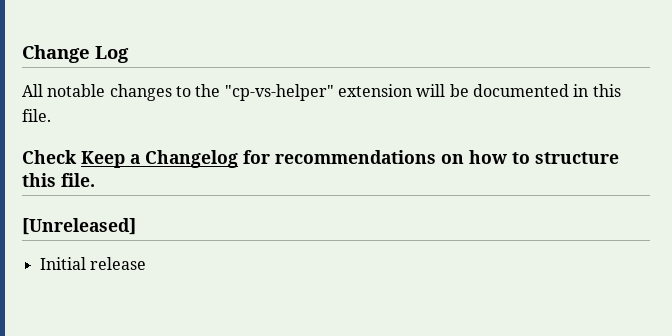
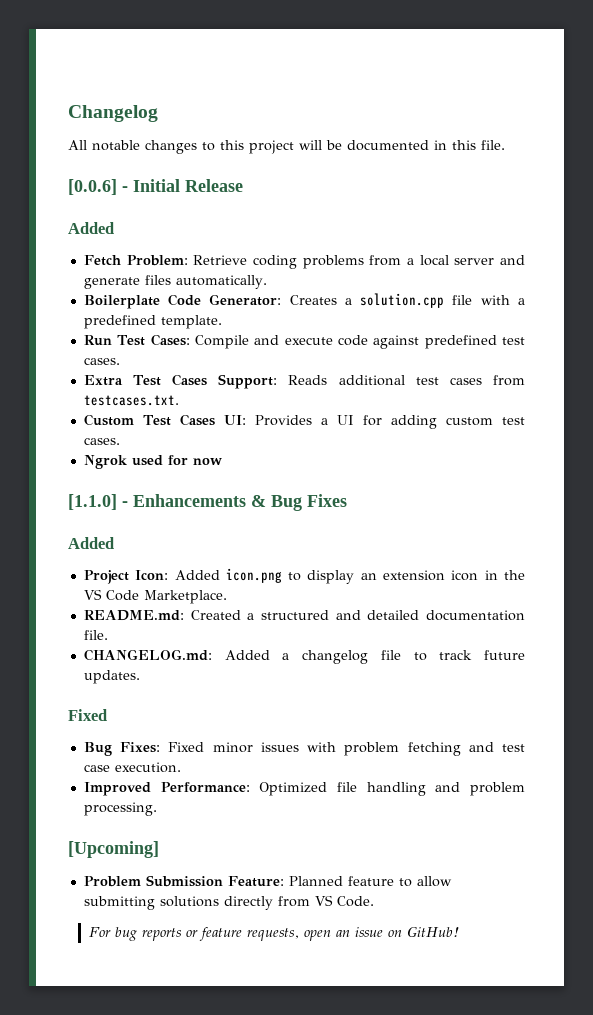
- Change Log
+ Changelog
- All notable changes to the "cp-vs-helper" extension will be documented in this file.
+ All notable changes to this project will be documented in this file.
- Check Keep a Changelog for recommendations on how to structure this file.
- [Unreleased]
- Initial release
+ [0.0.6] - Initial Release
+ Added
+ Fetch Problem: Retrieve coding problems from a local server and generate files automatically.
+ Boilerplate Code Generator: Creates a solution.cpp file with a predefined template.
+ Run Test Cases: Compile and execute code against predefined test cases.
+ Extra Test Cases Support: Reads additional test cases from testcases.txt.
+ Custom Test Cases UI: Provides a UI for adding custom test cases.
+ Ngrok used for now
+ [1.1.0] - Enhancements & Bug Fixes
+ Added
+ Project Icon: Added icon.png to display an extension icon in the VS Code Marketplace.
+ README.md: Created a structured and detailed documentation file.
+ CHANGELOG.md: Added a changelog file to track future updates.
+ Fixed
+ Bug Fixes: Fixed minor issues with problem fetching and test case execution.
+ Improved Performance: Optimized file handling and problem processing.
+ [Upcoming]
+ Problem Submission Feature: Planned feature to allow submitting solutions directly from VS Code.
+ For bug reports or feature requests, open an issue on GitHub!

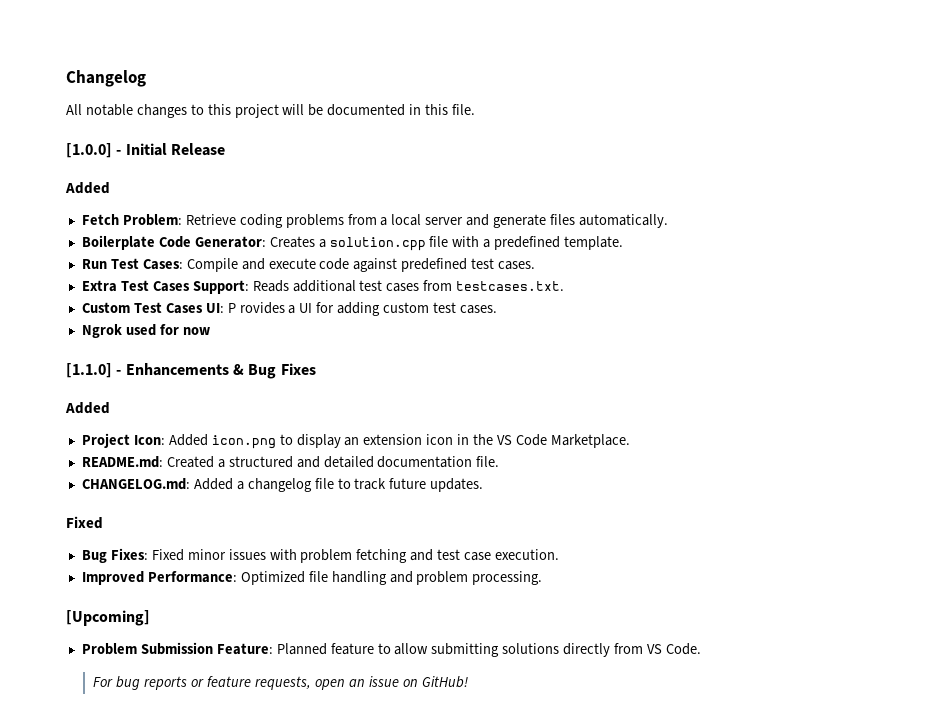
- [0.0.6] - Initial Release
+ [1.0.0] - Initial Release
- Custom Test Cases UI: Provides a UI for adding custom test cases.
+ Custom Test Cases UI: P rovides a UI for adding custom test cases.

